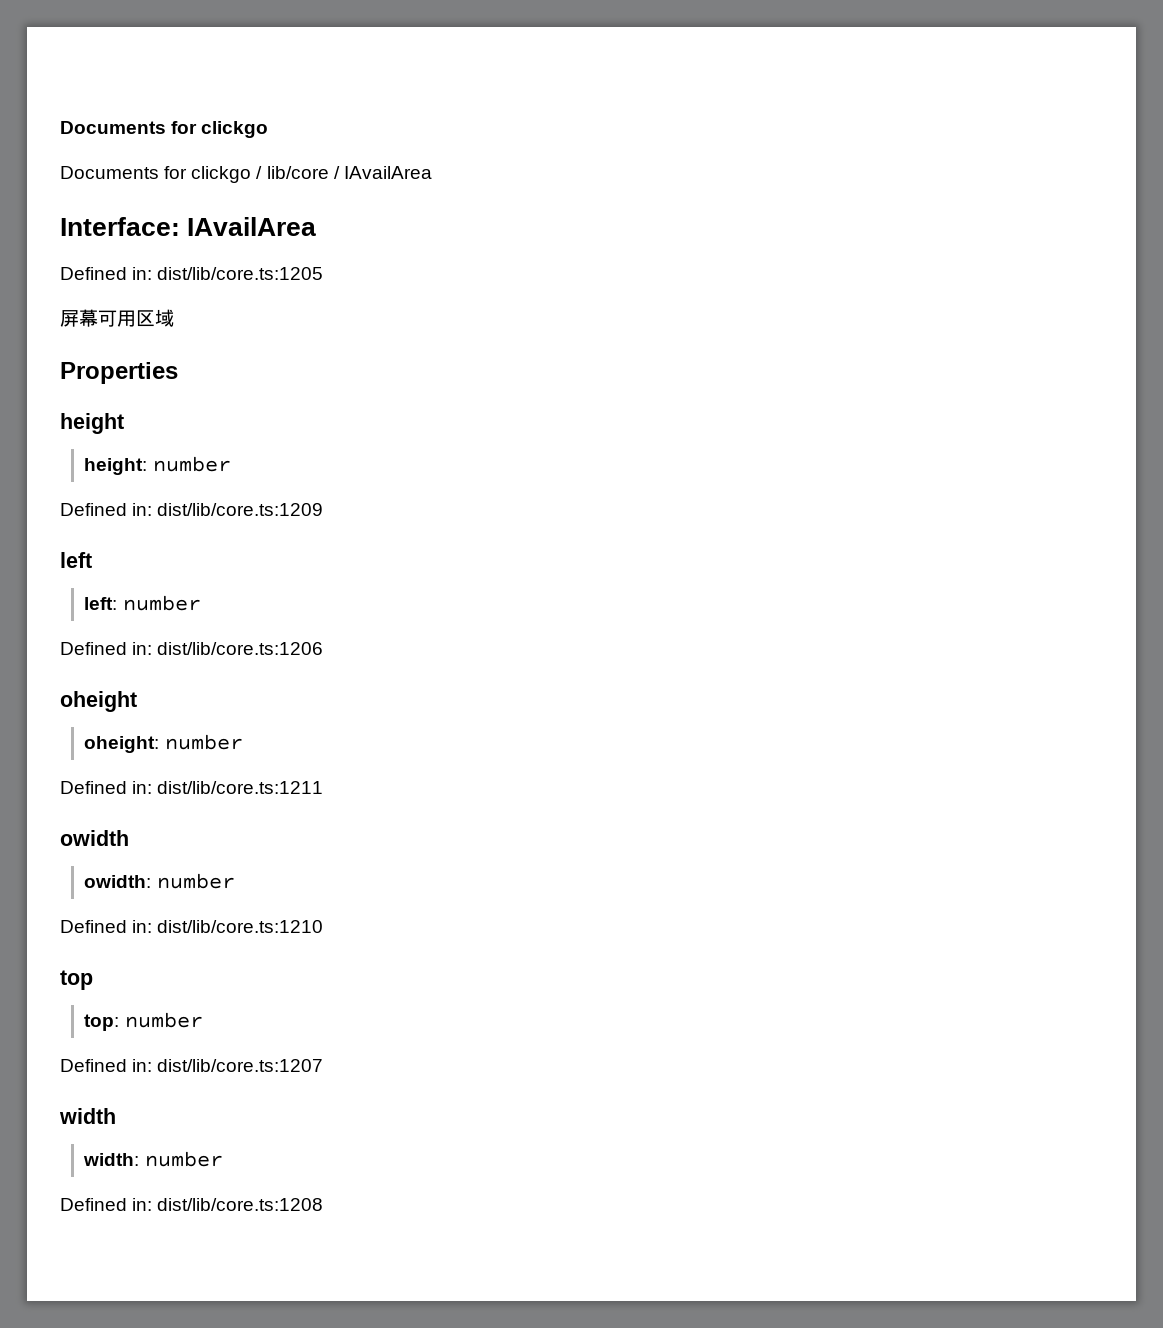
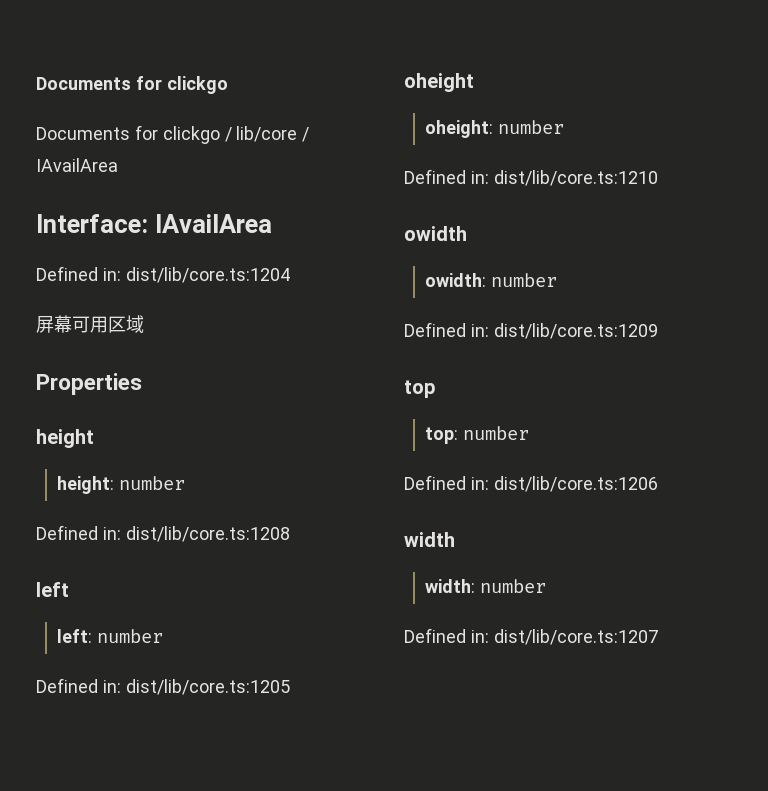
- Defined in: dist/lib/core.ts:1205
+ Defined in: dist/lib/core.ts:1204
- Defined in: dist/lib/core.ts:1209
+ Defined in: dist/lib/core.ts:1208
- Defined in: dist/lib/core.ts:1206
+ Defined in: dist/lib/core.ts:1205
- Defined in: dist/lib/core.ts:1211
+ Defined in: dist/lib/core.ts:1210
- Defined in: dist/lib/core.ts:1210
+ Defined in: dist/lib/core.ts:1209
- Defined in: dist/lib/core.ts:1207
+ Defined in: dist/lib/core.ts:1206
- Defined in: dist/lib/core.ts:1208
+ Defined in: dist/lib/core.ts:1207

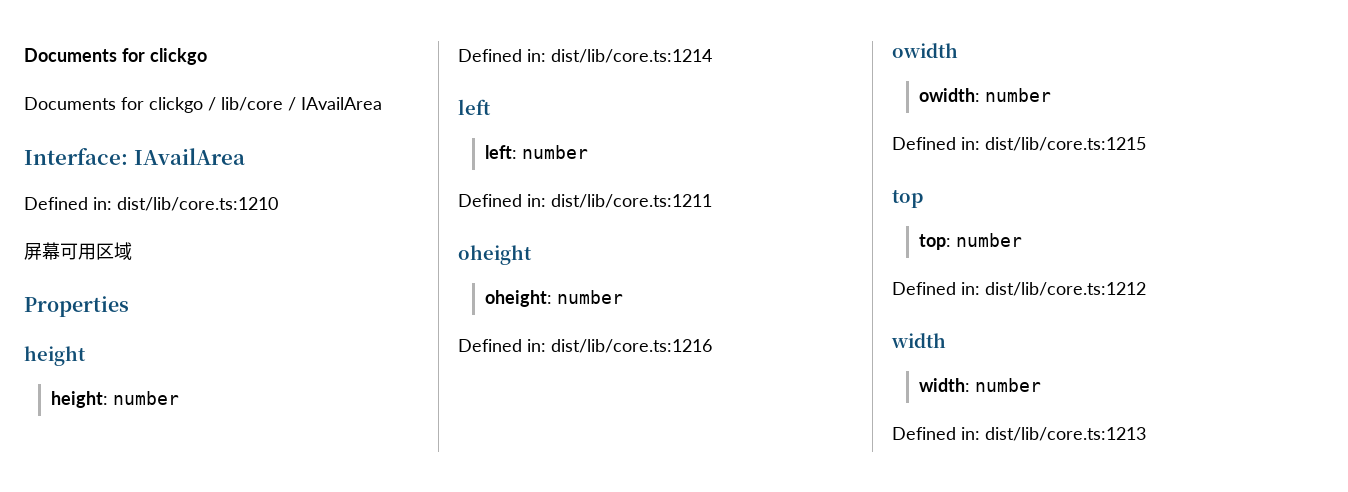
- Defined in: dist/lib/core.ts:1204
+ Defined in: dist/lib/core.ts:1210
- Defined in: dist/lib/core.ts:1208
+ Defined in: dist/lib/core.ts:1214
- Defined in: dist/lib/core.ts:1205
+ Defined in: dist/lib/core.ts:1211
- Defined in: dist/lib/core.ts:1210
+ Defined in: dist/lib/core.ts:1216
- Defined in: dist/lib/core.ts:1209
+ Defined in: dist/lib/core.ts:1215
- Defined in: dist/lib/core.ts:1206
+ Defined in: dist/lib/core.ts:1212
- Defined in: dist/lib/core.ts:1207
+ Defined in: dist/lib/core.ts:1213

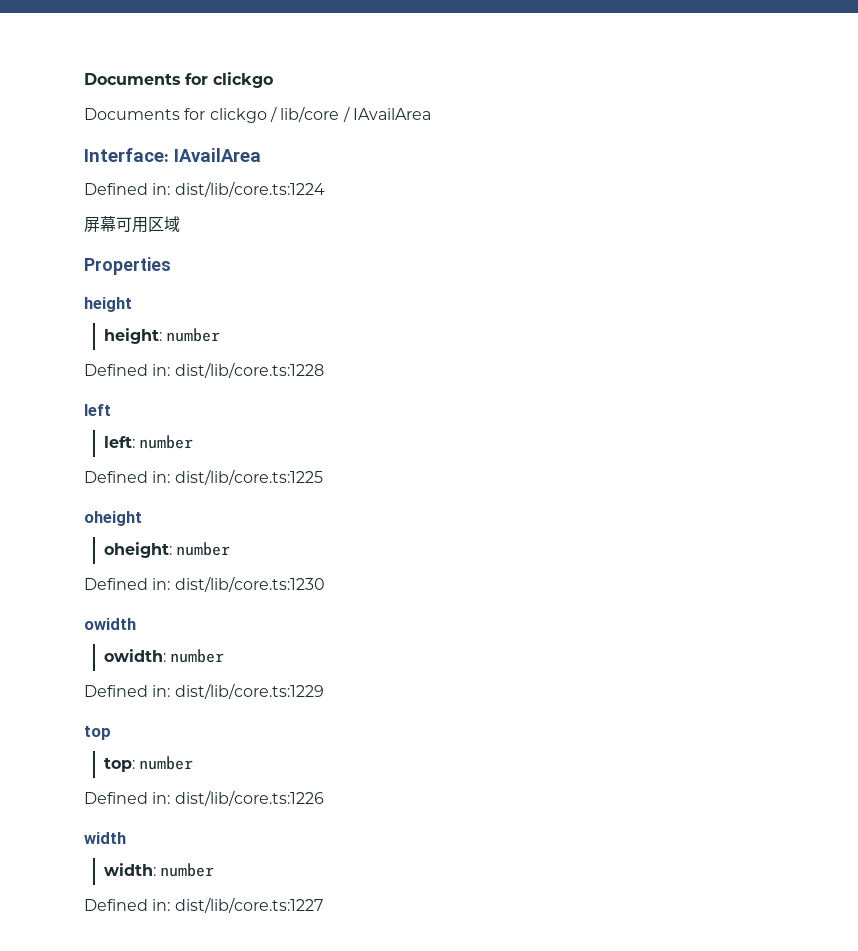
- Defined in: dist/lib/core.ts:1210
+ Defined in: dist/lib/core.ts:1224
- Defined in: dist/lib/core.ts:1214
+ Defined in: dist/lib/core.ts:1228
- Defined in: dist/lib/core.ts:1211
+ Defined in: dist/lib/core.ts:1225
- Defined in: dist/lib/core.ts:1216
+ Defined in: dist/lib/core.ts:1230
- Defined in: dist/lib/core.ts:1215
+ Defined in: dist/lib/core.ts:1229
- Defined in: dist/lib/core.ts:1212
+ Defined in: dist/lib/core.ts:1226
- Defined in: dist/lib/core.ts:1213
+ Defined in: dist/lib/core.ts:1227

